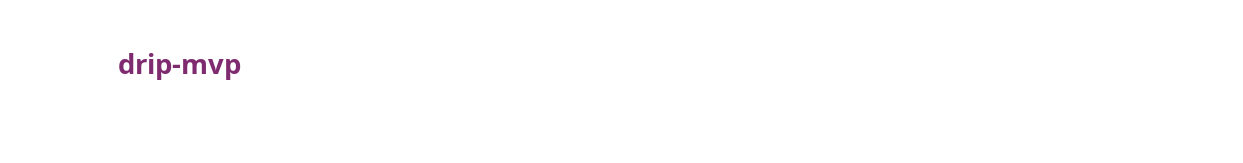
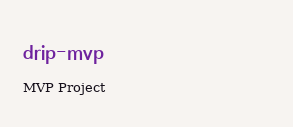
+ MVP Project

